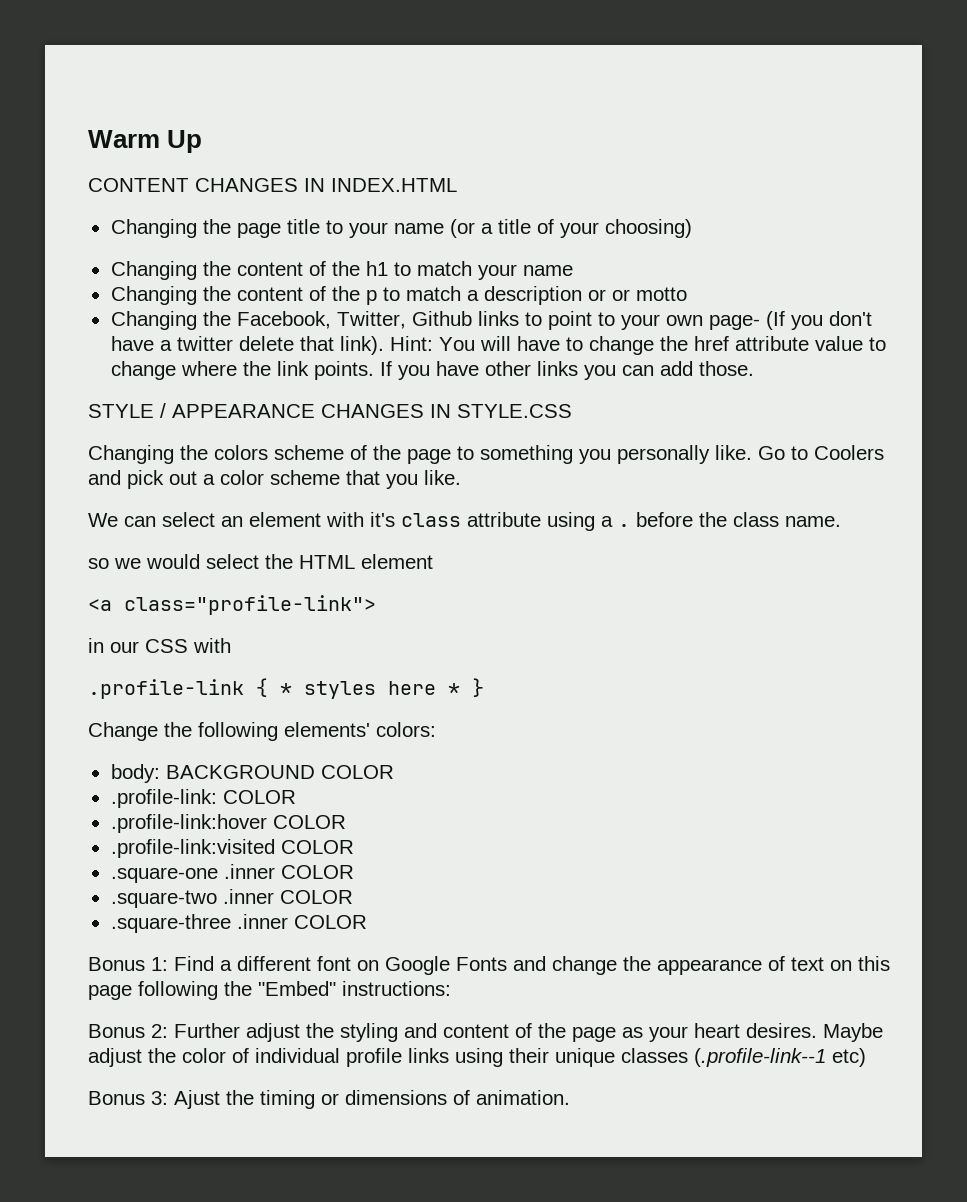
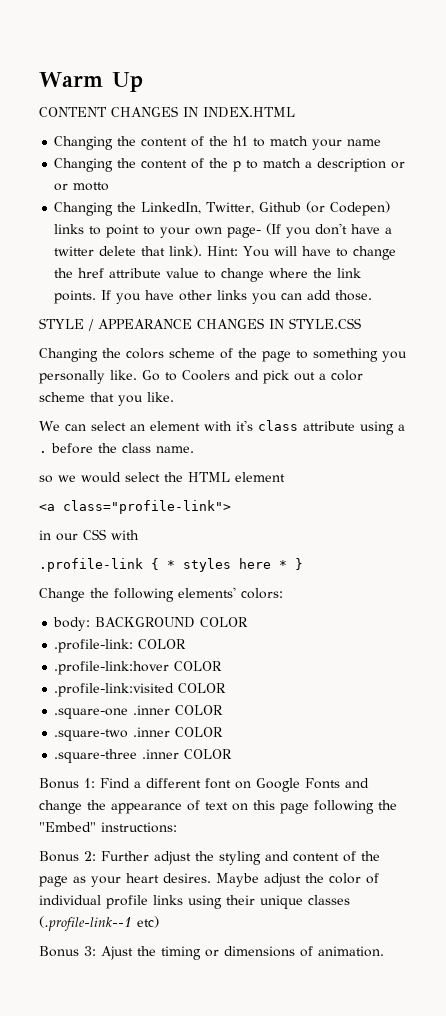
- Changing the page title to your name (or a title of your choosing)
- Changing the Facebook, Twitter, Github links to point to your own page- (If you don't have a twitter delete that link).
+ Changing the LinkedIn, Twitter, Github (or Codepen) links to point to your own page- (If you don't have a twitter delete that link).

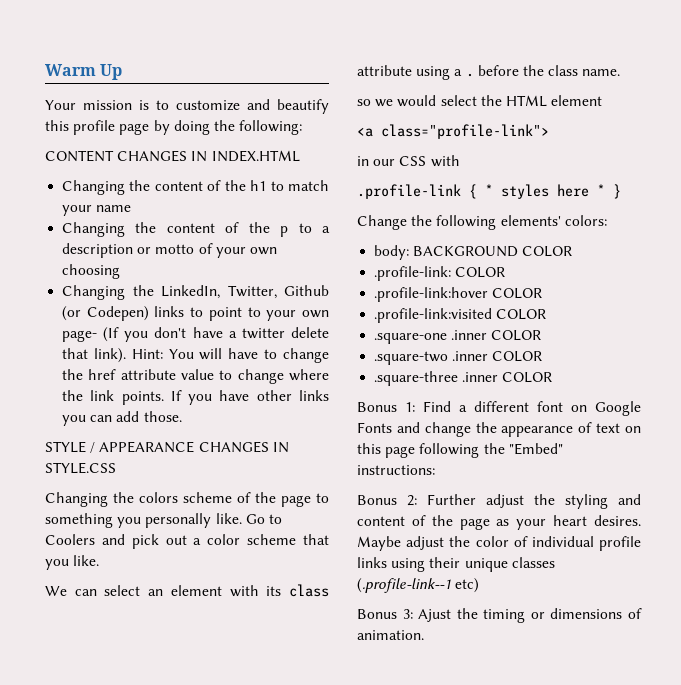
+ Your mission is to customize and beautify this profile page by doing the following:
- Changing the content of the p to match a description or or motto
+ Changing the content of the p to a description or motto of your own choosing
- We can select an element with it's class attribute using a . before the class name.
+ We can select an element with its class attribute using a . before the class name.

